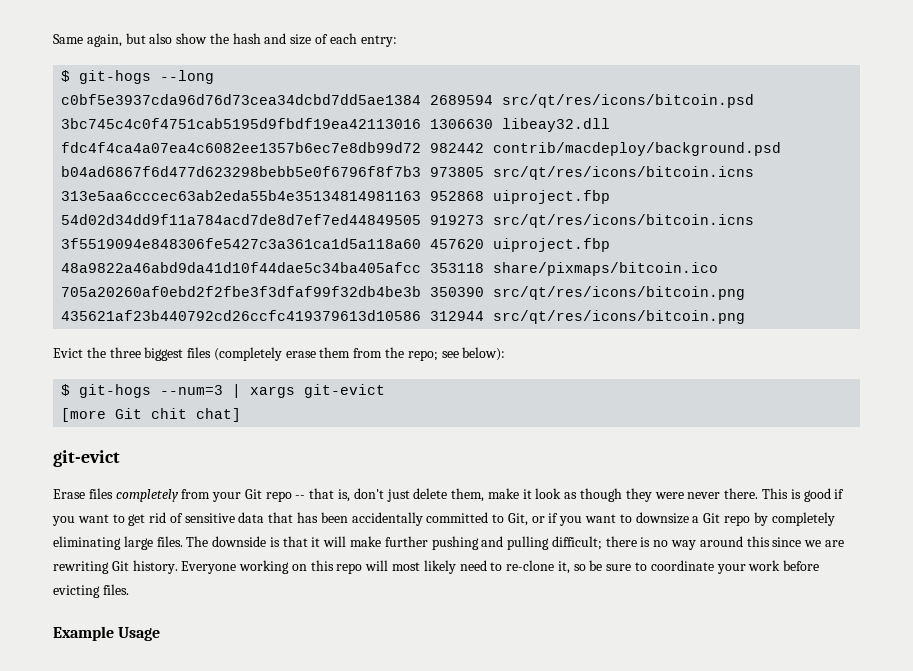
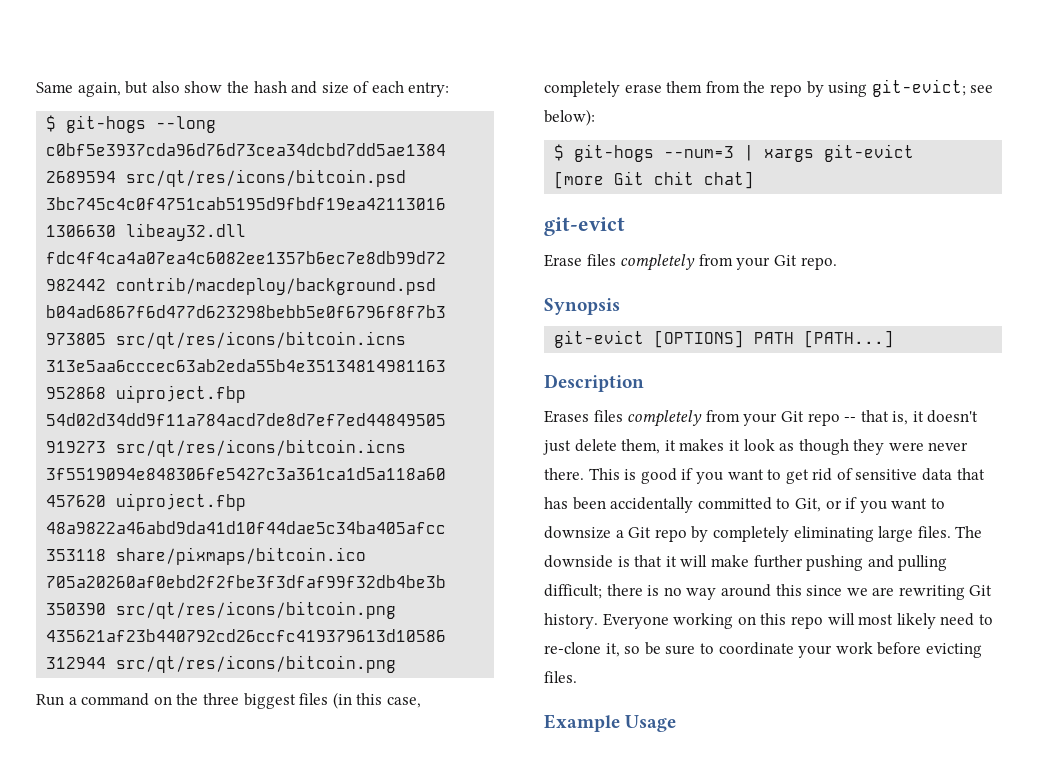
- Evict the three biggest files (completely erase them from the repo; see below):
+ Run a command on the three biggest files (in this case, completely erase them from the repo by using git-evict; see below):
- Erase files completely from your Git repo -- that is, don't just delete them, make it look as though they were never there.
+ Erase files completely from your Git repo.
+ Synopsis
+ git-evict [OPTIONS] PATH [PATH...]
+ Description
+ Erases files completely from your Git repo -- that is, it doesn't just delete them, it makes it look as though they were never there.

